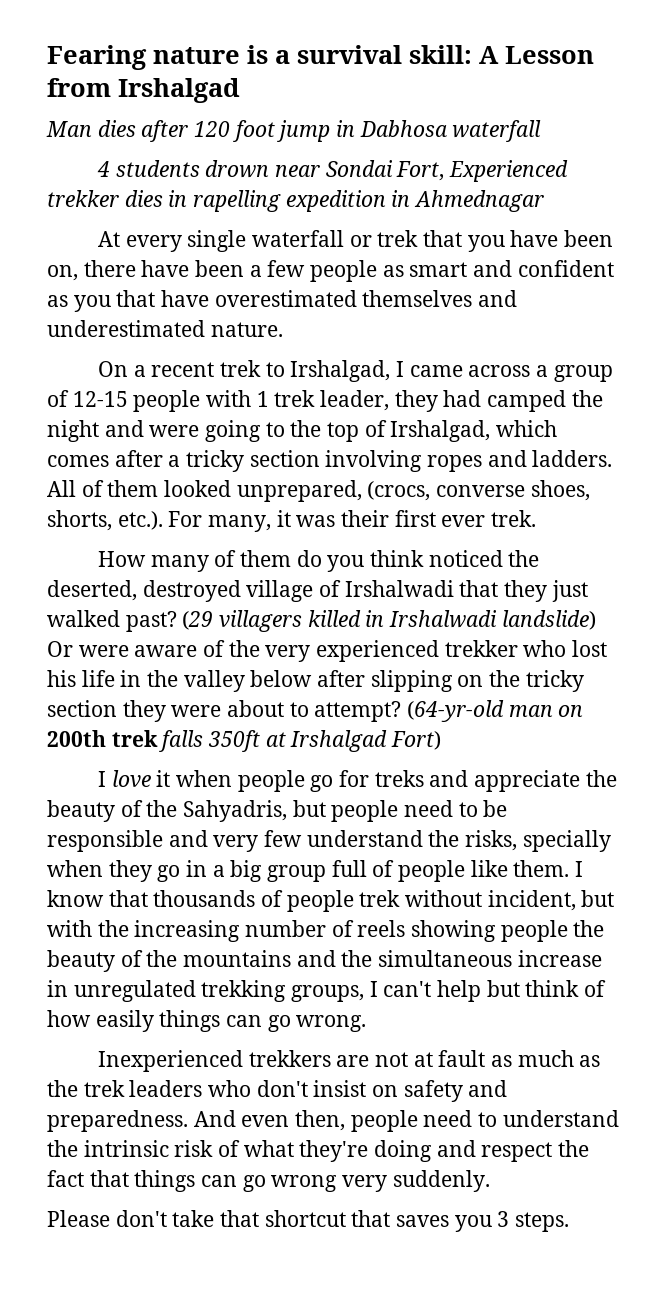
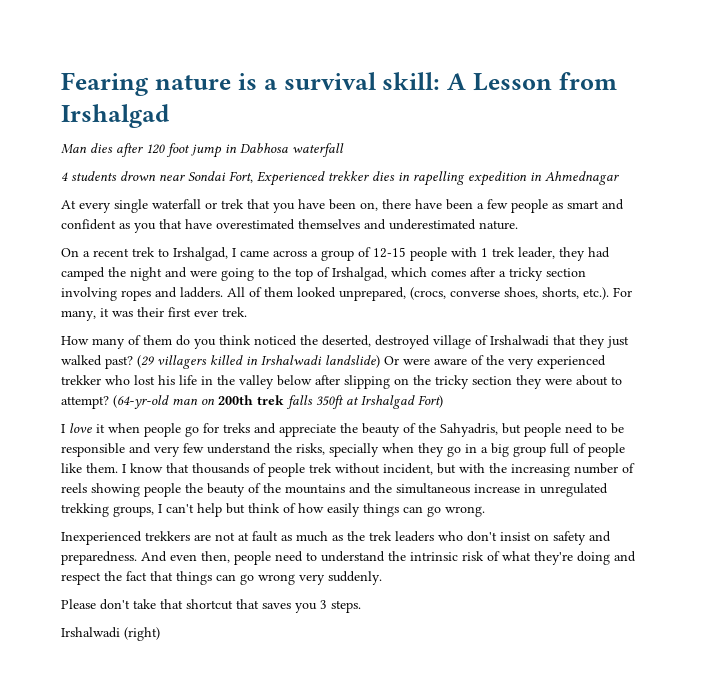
+ Irshalwadi (right)

